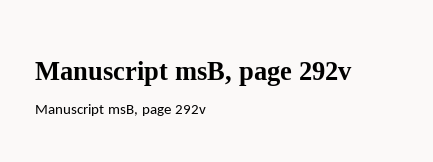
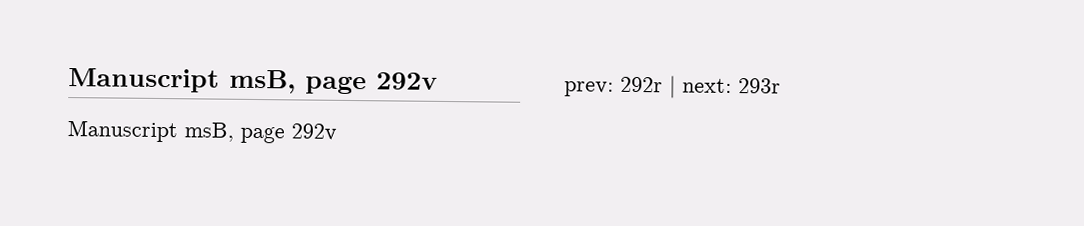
+ prev: 292r | next: 293r

